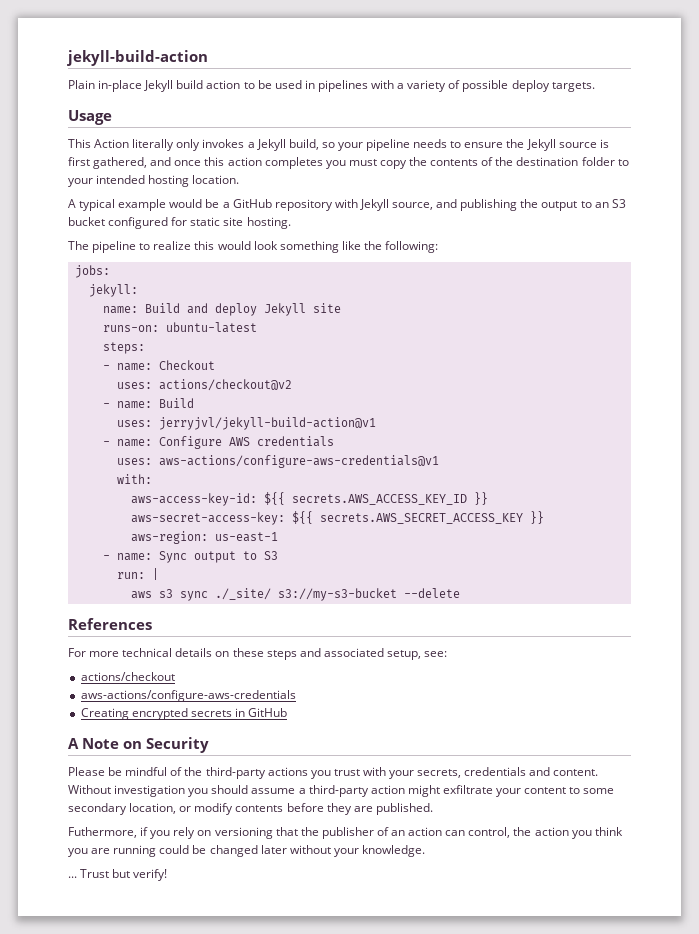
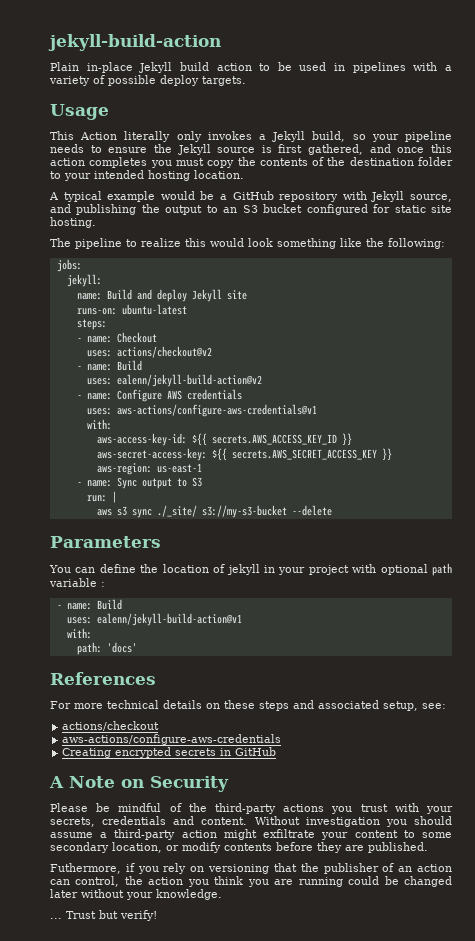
- uses: jerryjvl/jekyll-build-action@v1
+ uses: ealenn/jekyll-build-action@v2
+ Parameters
+ You can define the location of jekyll in your project with optional path variable :
+ - name: Build
+ uses: ealenn/jekyll-build-action@v1
+ with:
+ path: 'docs'

